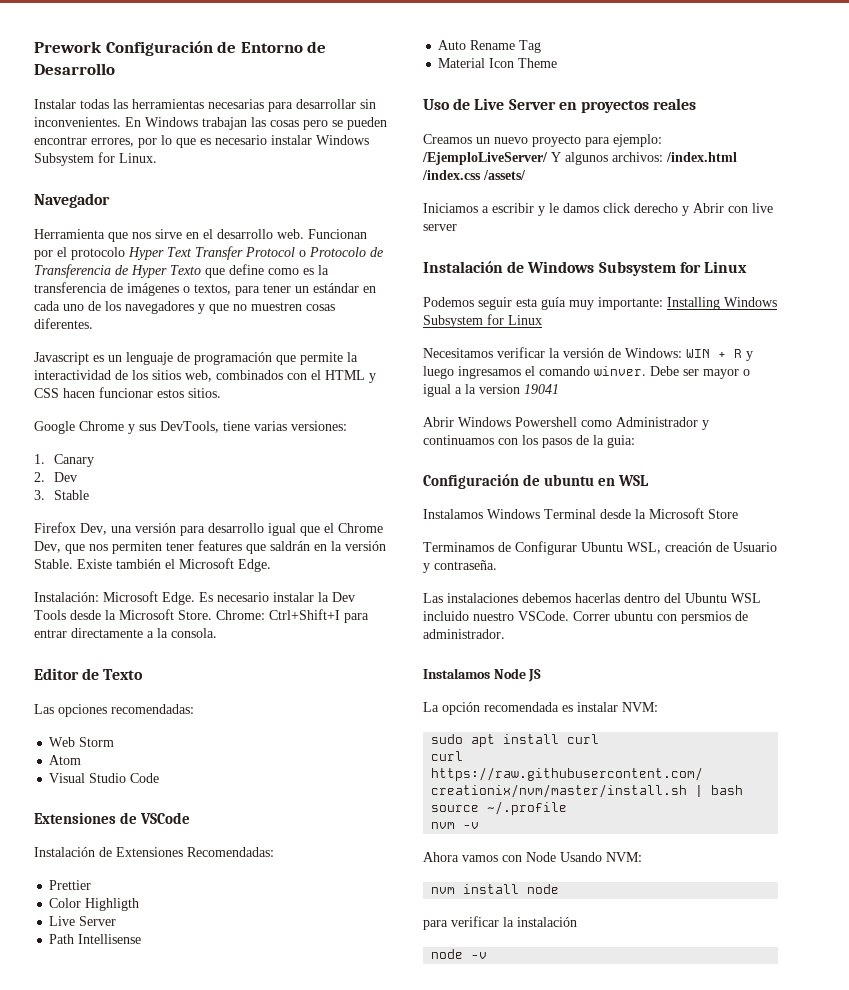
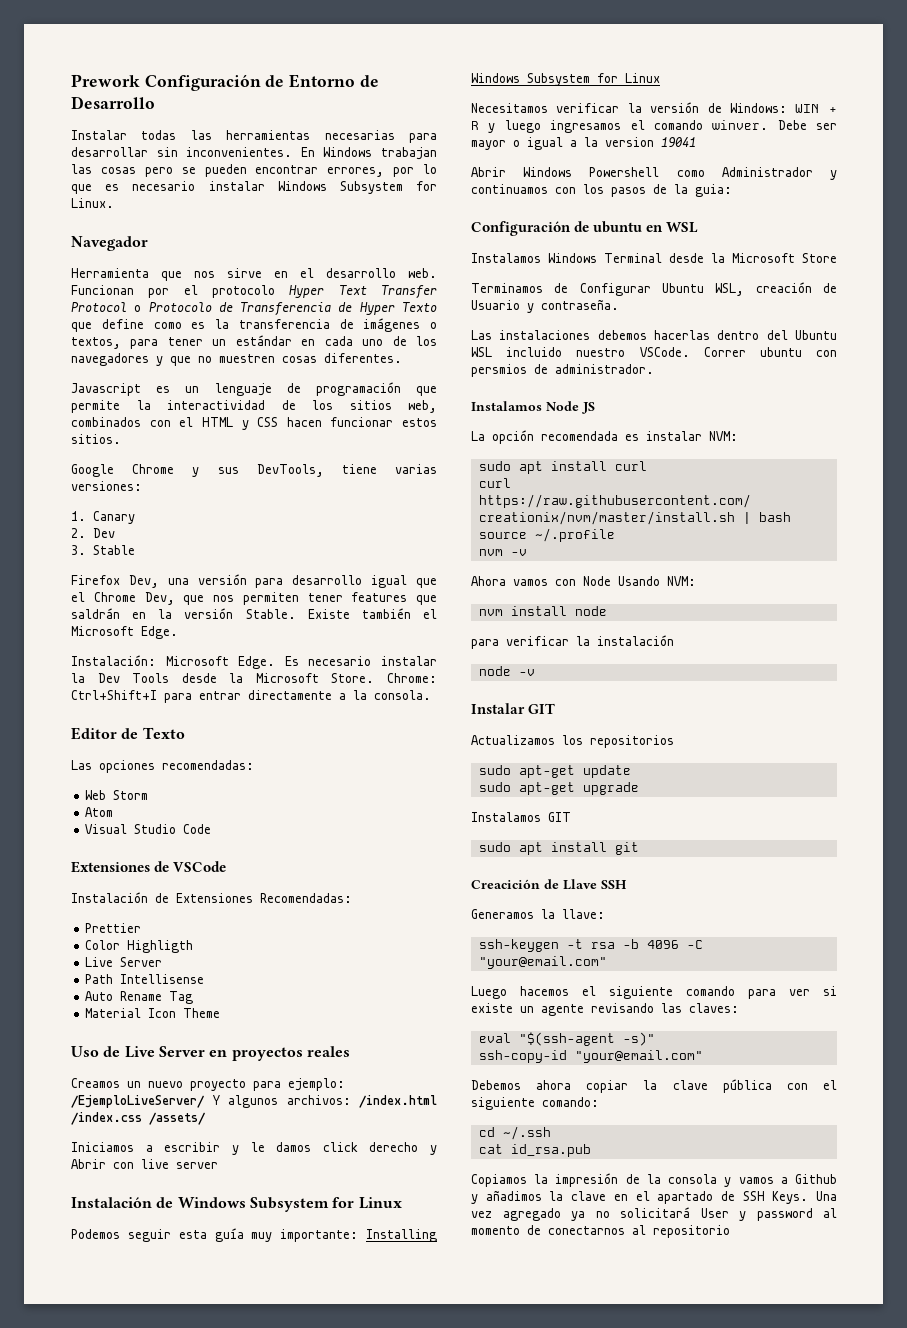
+ Instalar GIT
+ Actualizamos los repositorios
+ sudo apt-get update
+ sudo apt-get upgrade
+ Instalamos GIT
+ sudo apt install git
+ Creacición de Llave SSH
+ Generamos la llave:
+ ssh-keygen -t rsa -b 4096 -C "your@email.com"
+ Luego hacemos el siguiente comando para ver si existe un agente revisando las claves:
+ eval "$(ssh-agent -s)"
+ ssh-copy-id "your@email.com"
+ Debemos ahora copiar la clave pública con el siguiente comando:
+ cd ~/.ssh
+ cat id_rsa.pub
+ Copiamos la impresión de la consola y vamos a Github y añadimos la clave en el apartado de SSH Keys. Una vez agregado ya no solicitará User y password al momento de conectarnos al repositorio

